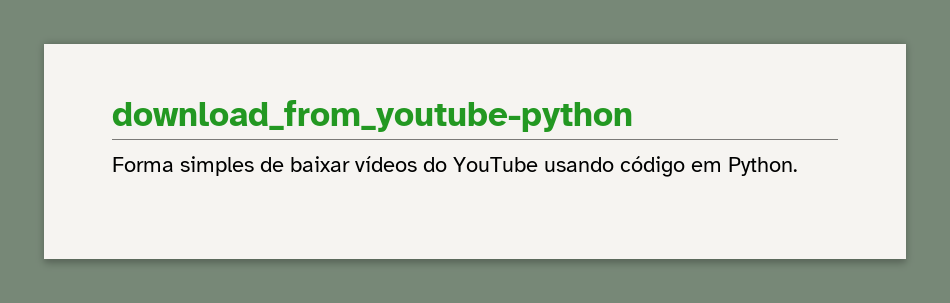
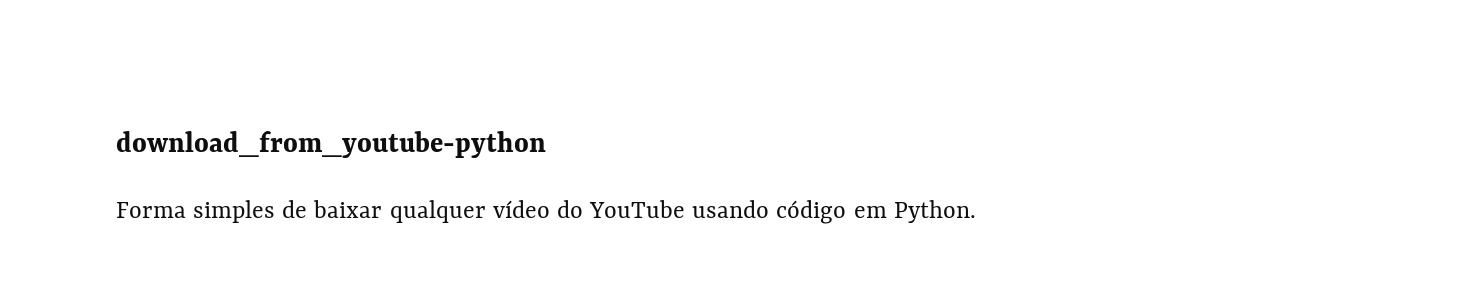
- Forma simples de baixar vídeos do YouTube usando código em Python.
+ Forma simples de baixar qualquer vídeo do YouTube usando código em Python.

